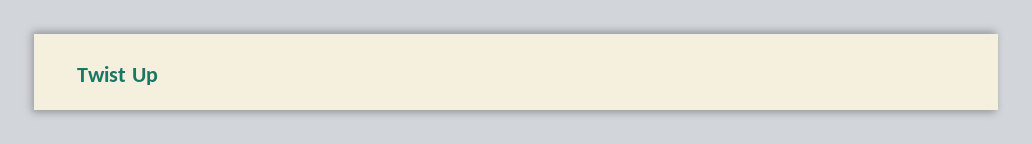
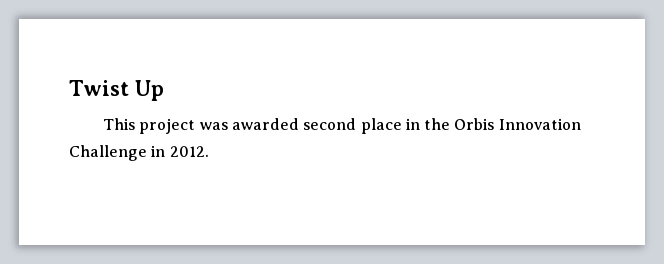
+ This project was awarded second place in the Orbis Innovation Challenge in 2012.

